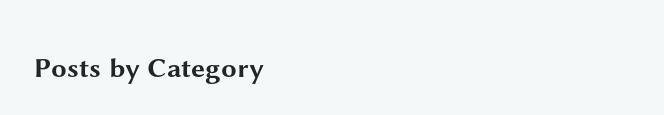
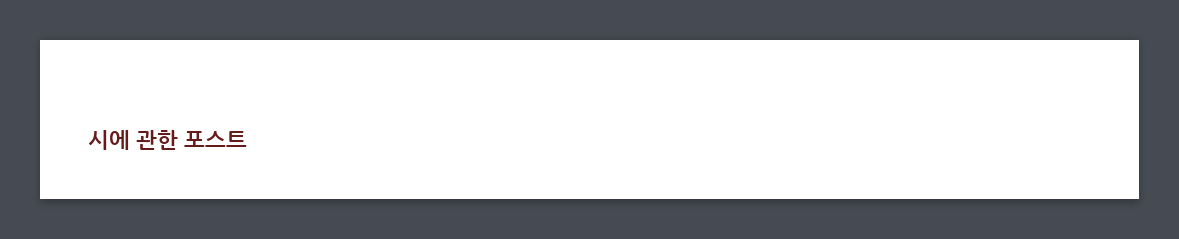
- Posts by Category
+ 시에 관한 포스트

